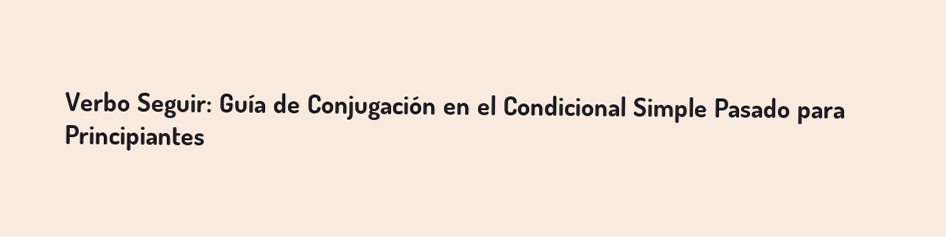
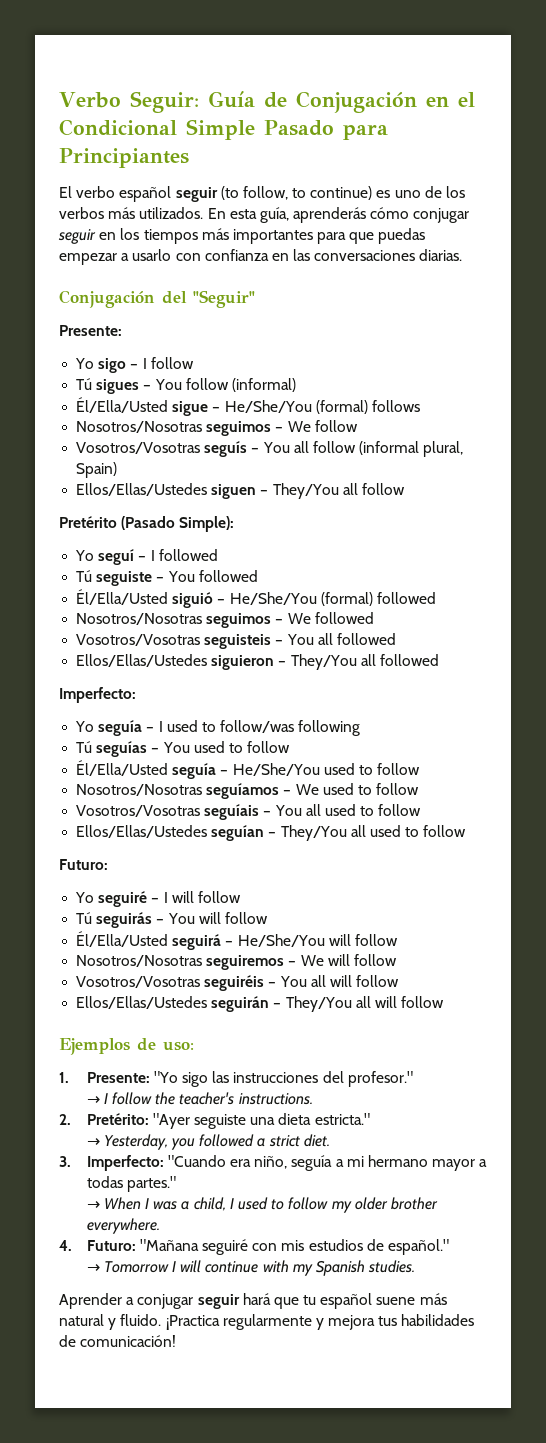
+ El verbo español seguir (to follow, to continue) es uno de los verbos más utilizados. En esta guía, aprenderás cómo conjugar seguir en los tiempos más importantes para que puedas empezar a usarlo con confianza en las conversaciones diarias.
+ Conjugación del "Seguir"
+ Presente:
+ Yo sigo – I follow
+ Tú sigues – You follow (informal)
+ Él/Ella/Usted sigue – He/She/You (formal) follows
+ Nosotros/Nosotras seguimos – We follow
+ Vosotros/Vosotras seguís – You all follow (informal plural, Spain)
+ Ellos/Ellas/Ustedes siguen – They/You all follow
+ Pretérito (Pasado Simple):
+ Yo seguí – I followed
+ Tú seguiste – You followed
+ Él/Ella/Usted siguió – He/She/You (formal) followed
+ Nosotros/Nosotras seguimos – We followed
+ Vosotros/Vosotras seguisteis – You all followed
+ Ellos/Ellas/Ustedes siguieron – They/You all followed
+ Imperfecto:
+ Yo seguía – I used to follow/was following
+ Tú seguías – You used to follow
+ Él/Ella/Usted seguía – He/She/You used to follow
+ Nosotros/Nosotras seguíamos – We used to follow
+ Vosotros/Vosotras seguíais – You all used to follow
+ Ellos/Ellas/Ustedes seguían – They/You all used to follow
+ Futuro:
+ Yo seguiré – I will follow
+ Tú seguirás – You will follow
+ Él/Ella/Usted seguirá – He/She/You will follow
+ Nosotros/Nosotras seguiremos – We will follow
+ Vosotros/Vosotras seguiréis – You all will follow
+ Ellos/Ellas/Ustedes seguirán – They/You all will follow
+ Ejemplos de uso:
+ 1. Presente: "Yo sigo las instrucciones del profesor."
+ → I follow the teacher's instructions.
+ 2. Pretérito: "Ayer seguiste una dieta estricta."
+ → Yesterday, you followed a strict diet.
+ 3. Imperfecto: "Cuando era niño, seguía a mi hermano mayor a todas partes."
+ → When I was a child, I used to follow my older brother everywhere.
+ 4. Futuro: "Mañana seguiré con mis estudios de español."
+ → Tomorrow I will continue with my Spanish studies.
+ Aprender a conjugar seguir hará que tu español suene más natural y fluido. ¡Practica regularmente y mejora tus habilidades de comunicación!

